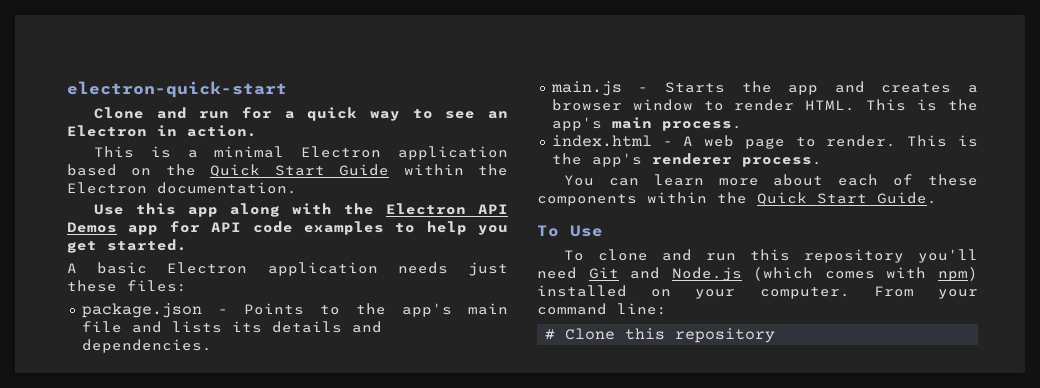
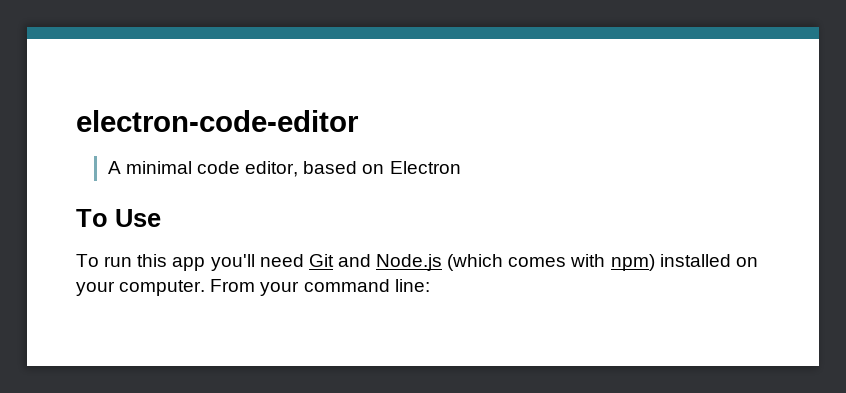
- electron-quick-start
- Clone and run for a quick way to see an Electron in action.
- This is a minimal Electron application based on the Quick Start Guide within the Electron documentation.
- Use this app along with the Electron API Demos app for API code examples to help you get started.
- A basic Electron application needs just these files:
- package.json - Points to the app's main file and lists its details and dependencies.
- main.js - Starts the app and creates a browser window to render HTML. This is the app's main process.
- index.html - A web page to render. This is the app's renderer process.
- You can learn more about each of these components within the Quick Start Guide.
+ electron-code-editor
+ A minimal code editor, based on Electron
- To clone and run this repository you'll need Git and Node.js (which comes with npm) installed on your computer.
+ To run this app you'll need Git and Node.js (which comes with npm) installed on your computer.
- # Clone this repository

